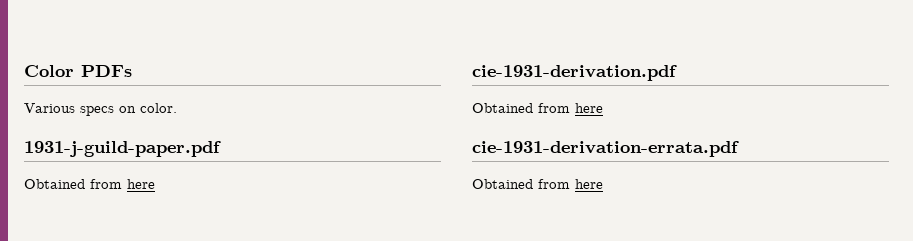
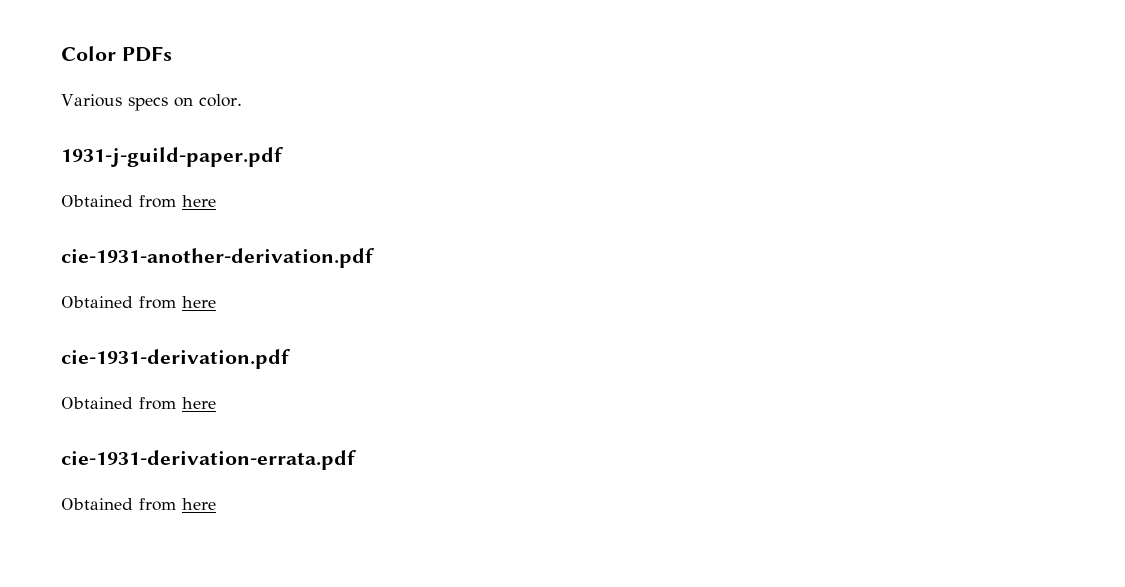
+ cie-1931-another-derivation.pdf
+ Obtained from here

